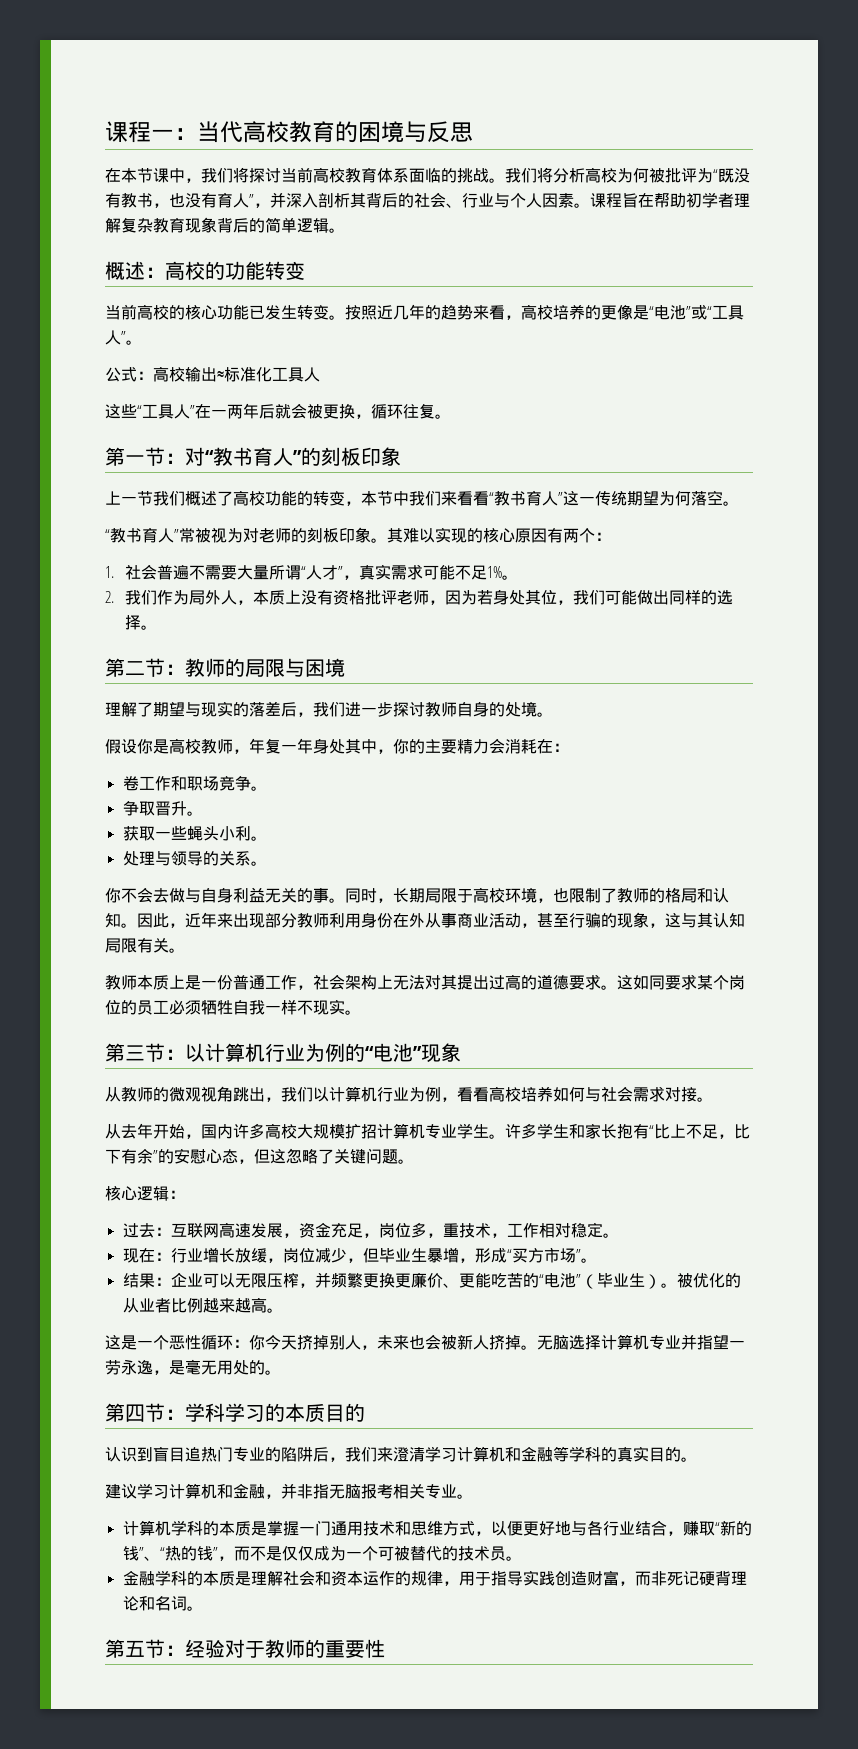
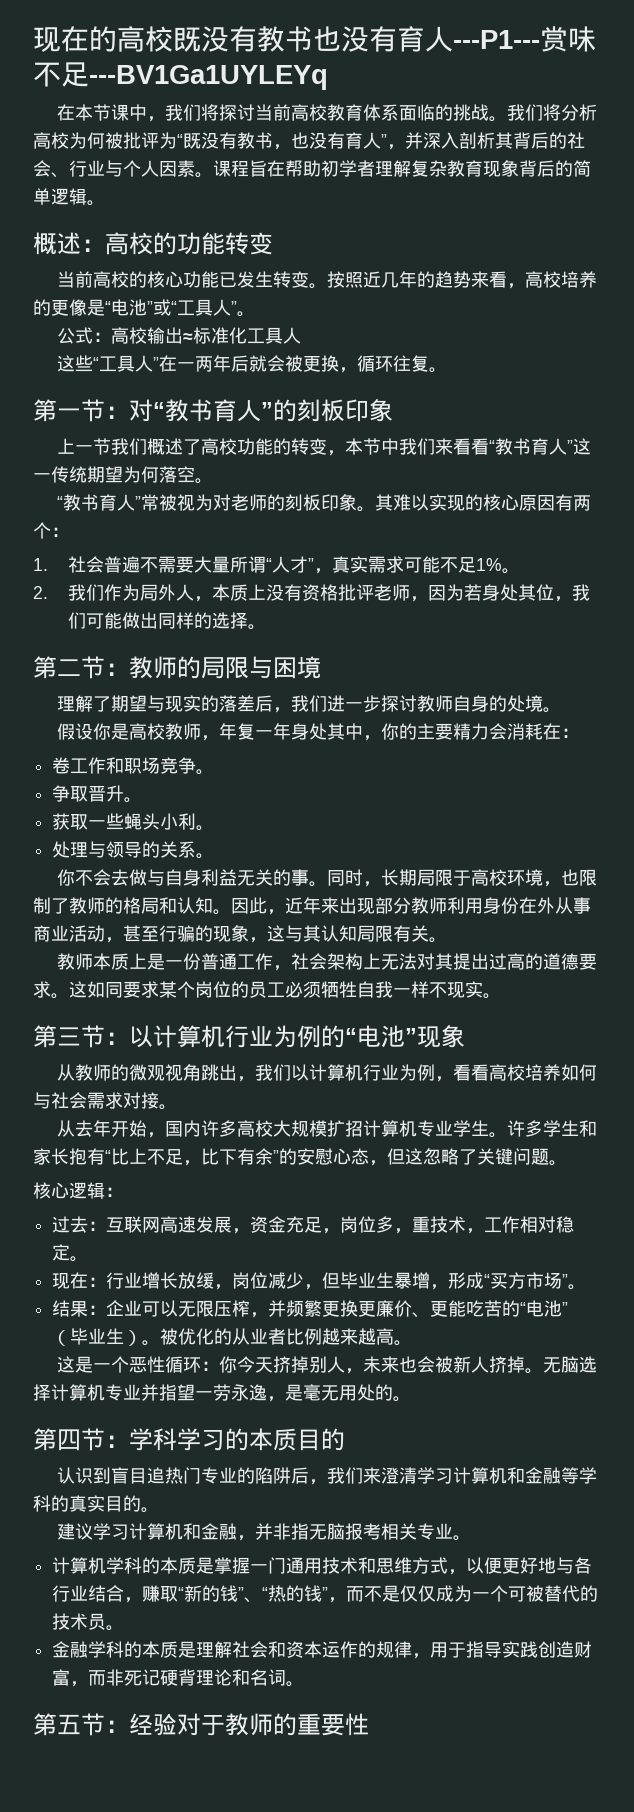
- 课程一：当代高校教育的困境与反思
+ 现在的高校既没有教书也没有育人---P1---赏味不足---BV1Ga1UYLEYq

